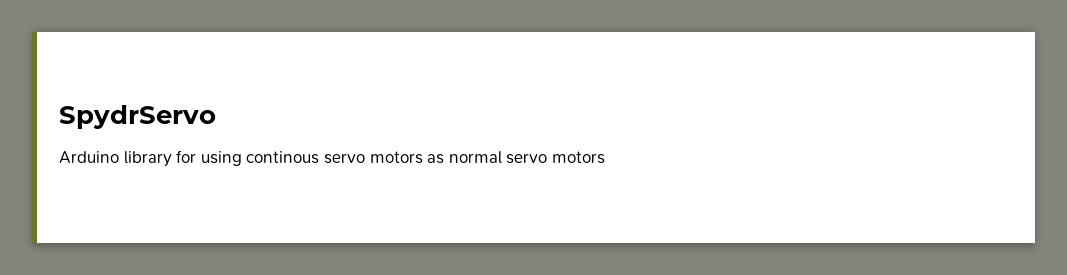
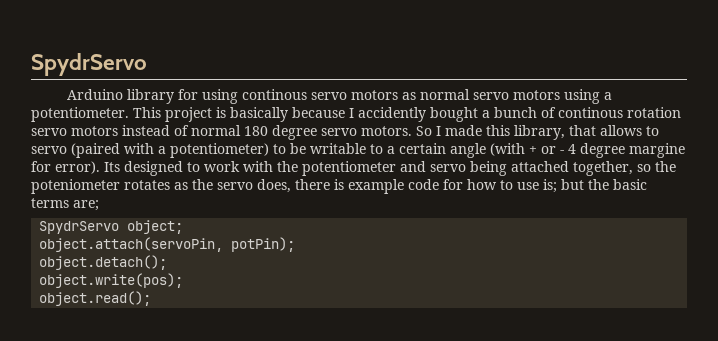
- Arduino library for using continous servo motors as normal servo motors
+ Arduino library for using continous servo motors as normal servo motors using a potentiometer. This project is basically because I accidently bought a bunch of continous rotation servo motors instead of normal 180 degree servo motors. So I made this library, that allows to servo (paired with a potentiometer) to be writable to a certain angle (with + or - 4 degree margine for error). Its designed to work with the potentiometer and servo being attached together, so the poteniometer rotates as the servo does, there is example code for how to use is; but the basic terms are;
+ SpydrServo object;
+ object.attach(servoPin, potPin);
+ object.detach();
+ object.write(pos);
+ object.read();

